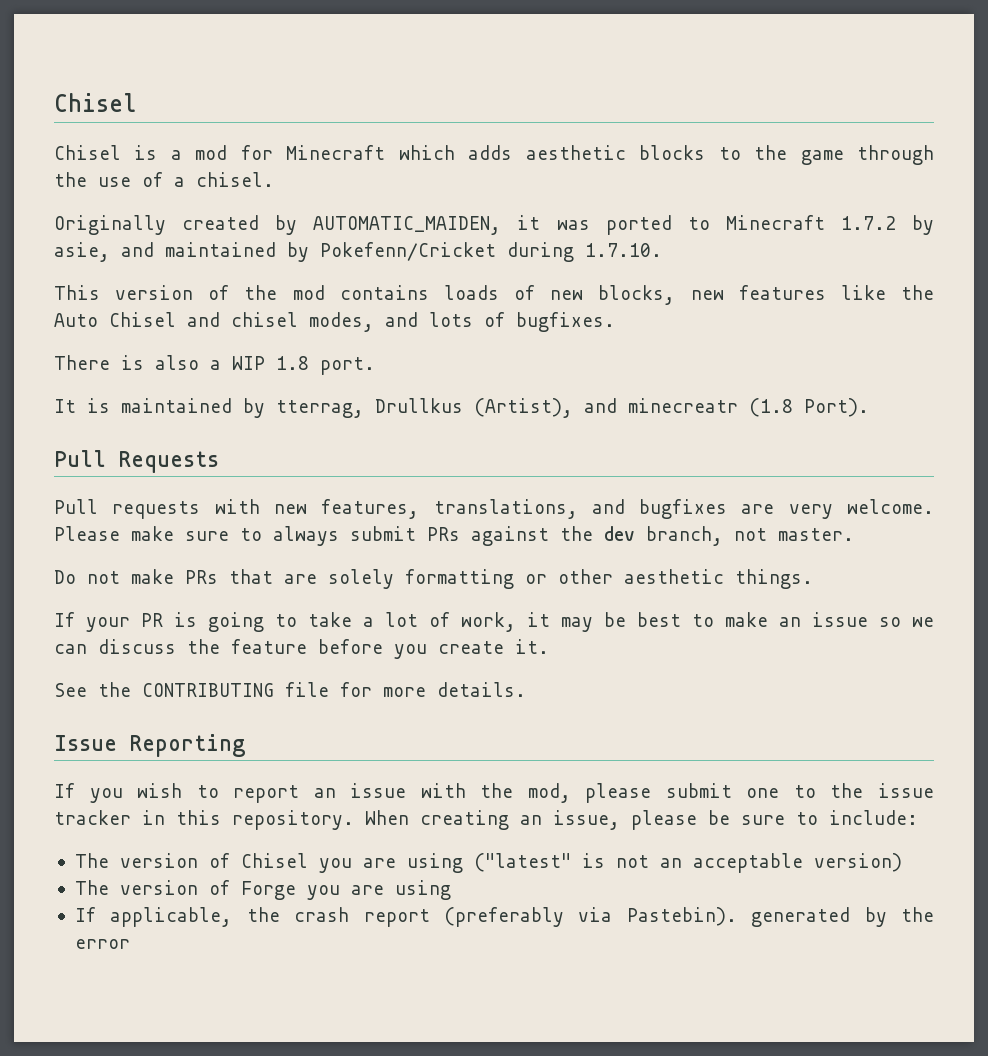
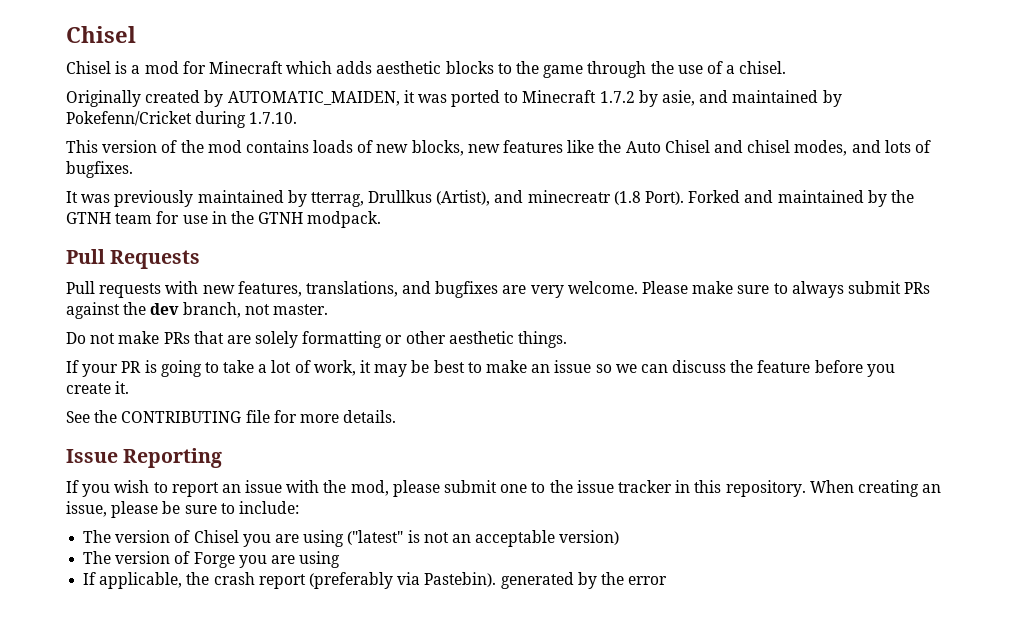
- There is also a WIP 1.8 port.
- It is maintained by tterrag, Drullkus (Artist), and minecreatr (1.8 Port).
+ It was previously maintained by tterrag, Drullkus (Artist), and minecreatr (1.8 Port). Forked and maintained by the GTNH team for use in the GTNH modpack.

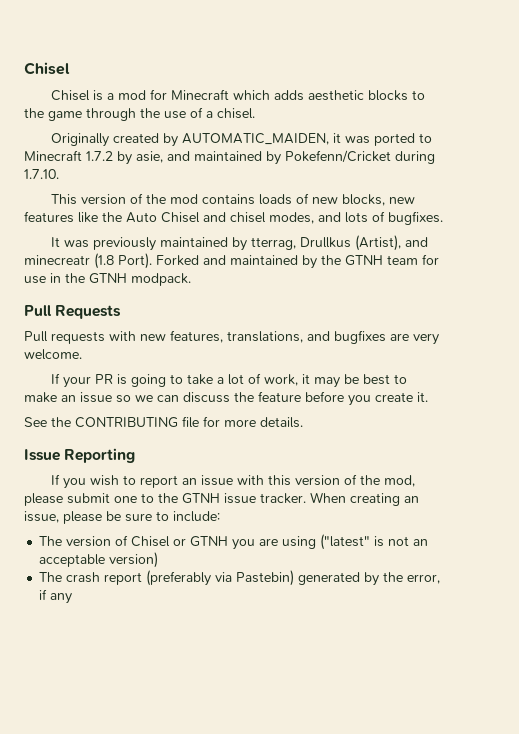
- Please make sure to always submit PRs against the dev branch, not master.
- Do not make PRs that are solely formatting or other aesthetic things.
- If you wish to report an issue with the mod, please submit one to the issue tracker in this repository.
+ If you wish to report an issue with this version of the mod, please submit one to the GTNH issue tracker.
- The version of Chisel you are using ("latest" is not an acceptable version)
+ The version of Chisel or GTNH you are using ("latest" is not an acceptable version)
- The version of Forge you are using
- If applicable, the crash report (preferably via Pastebin). generated by the error
+ The crash report (preferably via Pastebin) generated by the error, if any

